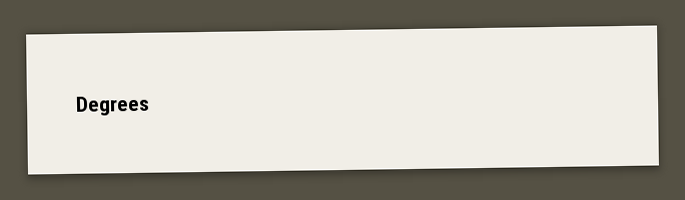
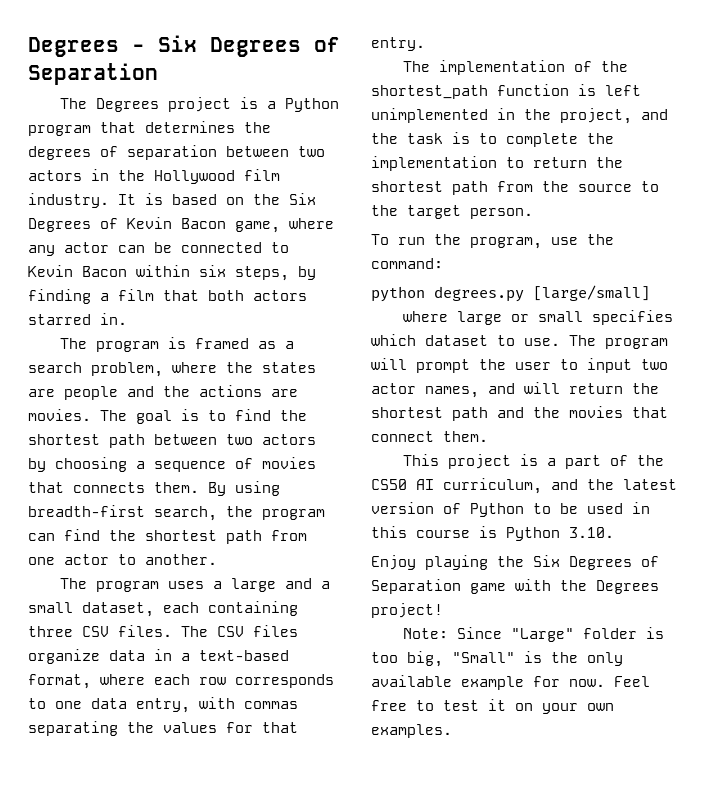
- Degrees
+ Degrees - Six Degrees of Separation
+ The Degrees project is a Python program that determines the degrees of separation between two actors in the Hollywood film industry. It is based on the Six Degrees of Kevin Bacon game, where any actor can be connected to Kevin Bacon within six steps, by finding a film that both actors starred in.
+ The program is framed as a search problem, where the states are people and the actions are movies. The goal is to find the shortest path between two actors by choosing a sequence of movies that connects them. By using breadth-first search, the program can find the shortest path from one actor to another.
+ The program uses a large and a small dataset, each containing three CSV files. The CSV files organize data in a text-based format, where each row corresponds to one data entry, with commas separating the values for that entry.
+ The implementation of the shortest_path function is left unimplemented in the project, and the task is to complete the implementation to return the shortest path from the source to the target person.
+ To run the program, use the command:
+ python degrees.py [large/small]
+ where large or small specifies which dataset to use. The program will prompt the user to input two actor names, and will return the shortest path and the movies that connect them.
+ This project is a part of the CS50 AI curriculum, and the latest version of Python to be used in this course is Python 3.10.
+ Enjoy playing the Six Degrees of Separation game with the Degrees project!
+ Note: Since "Large" folder is too big, "Small" is the only available example for now. Feel free to test it on your own examples.

